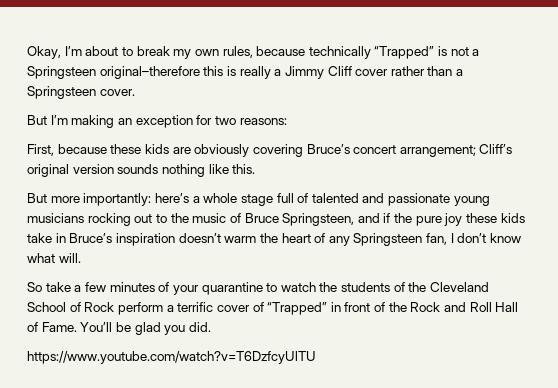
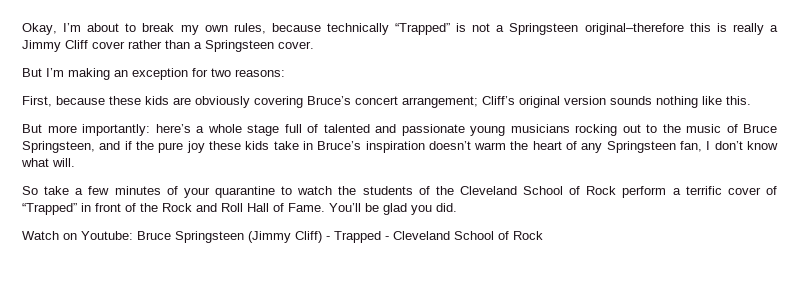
- https://www.youtube.com/watch?v=T6DzfcyUlTU
+ Watch on Youtube: Bruce Springsteen (Jimmy Cliff) - Trapped - Cleveland School of Rock

